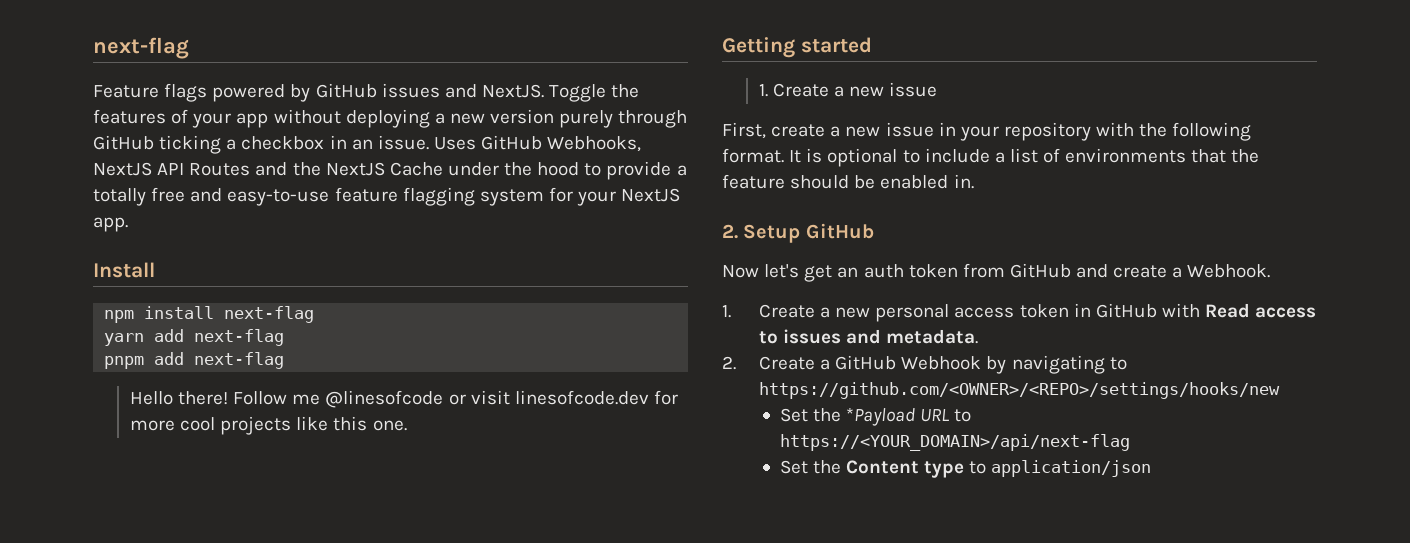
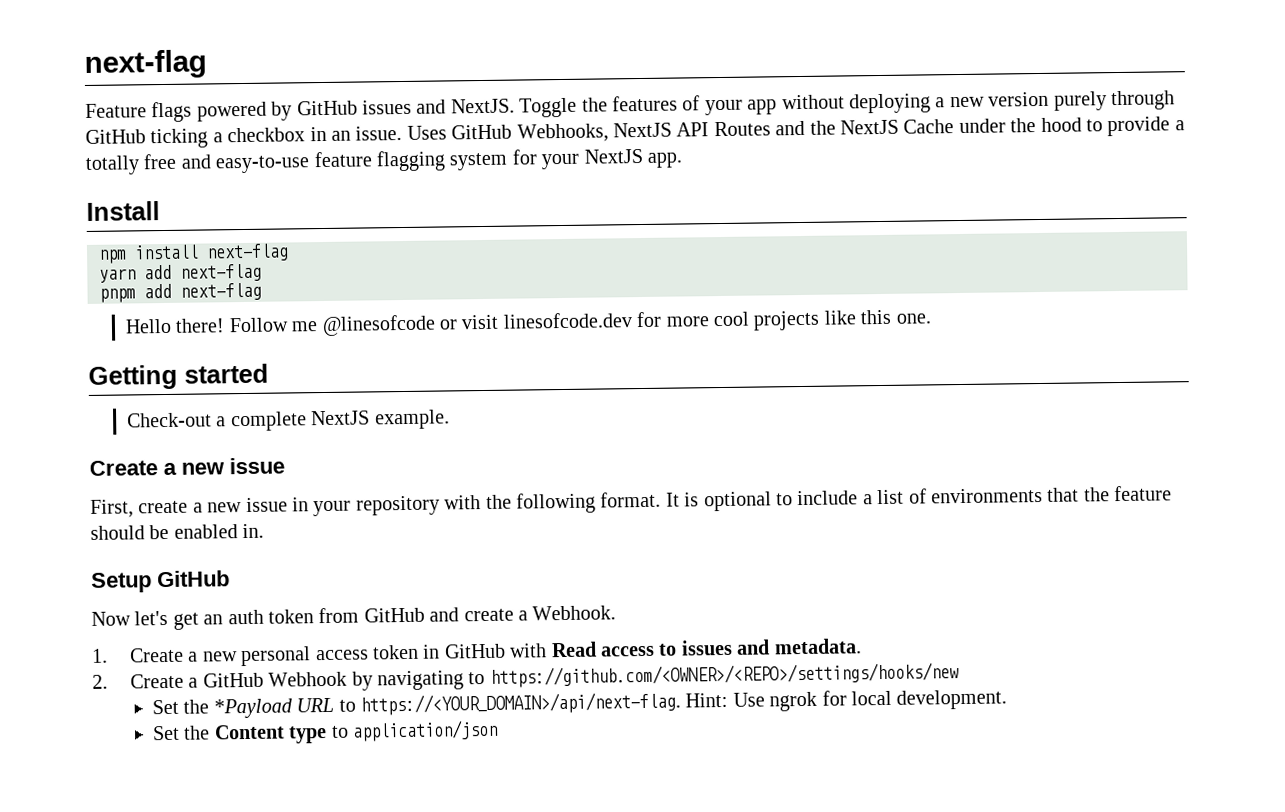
- 1. Create a new issue
+ Check-out a complete NextJS example.
+ Create a new issue
- 2. Setup GitHub
+ Setup GitHub
- Set the *Payload URL to https://<YOUR_DOMAIN>/api/next-flag
+ Set the *Payload URL to https://<YOUR_DOMAIN>/api/next-flag. Hint: Use ngrok for local development.

